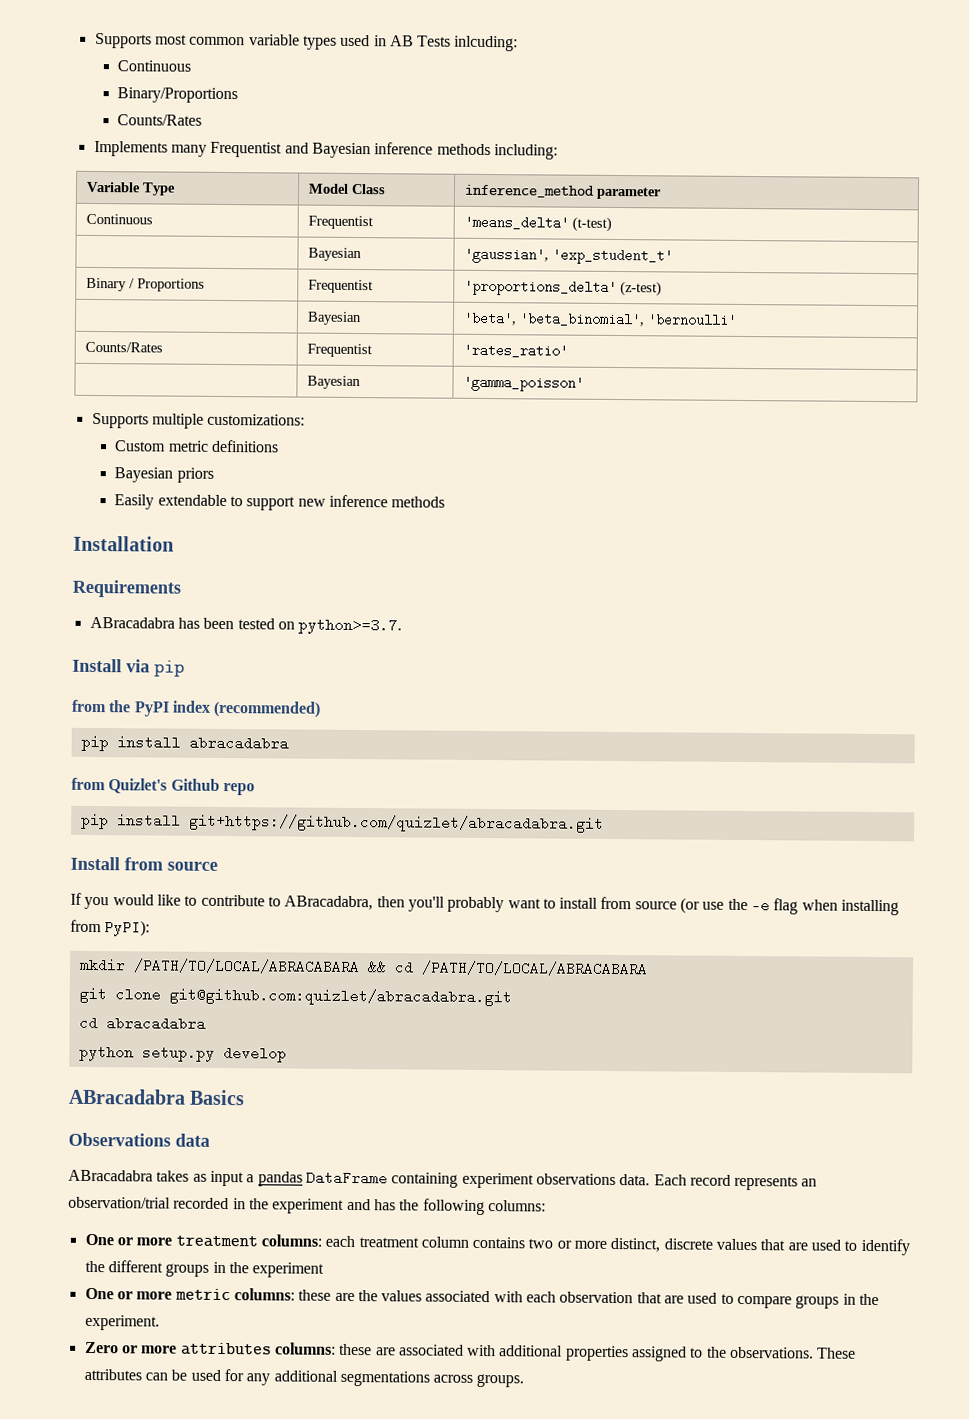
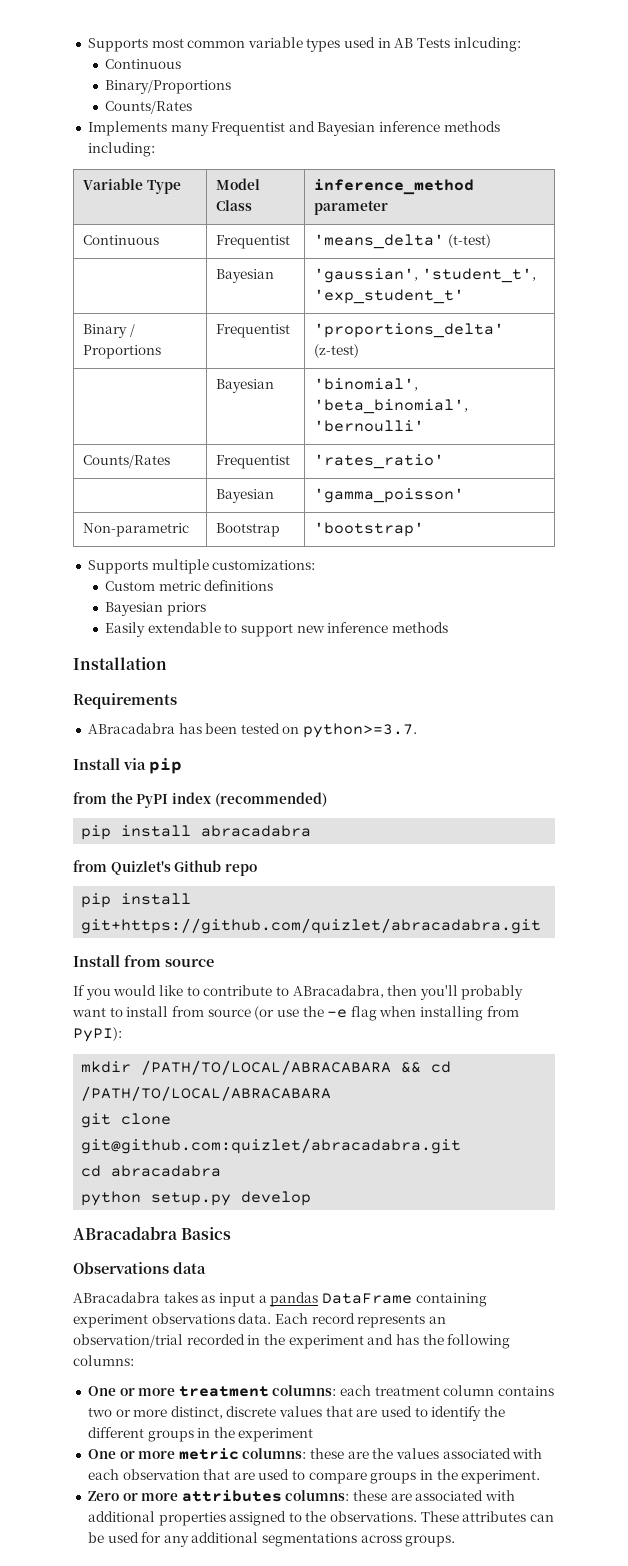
- | Bayesian | 'gaussian', 'exp_student_t'
+ | Bayesian | 'gaussian', 'student_t', 'exp_student_t'
- | Bayesian | 'beta', 'beta_binomial', 'bernoulli'
+ | Bayesian | 'binomial', 'beta_binomial', 'bernoulli'
+ Non-parametric | Bootstrap | 'bootstrap'

